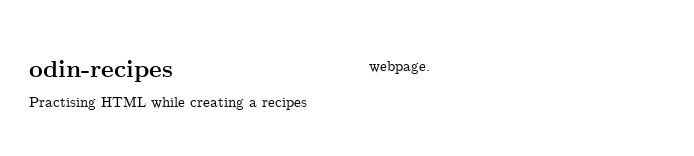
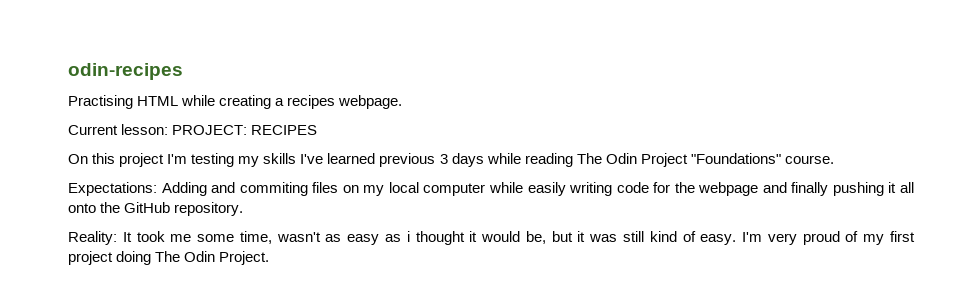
+ Current lesson: PROJECT: RECIPES
+ On this project I'm testing my skills I've learned previous 3 days while reading The Odin Project "Foundations" course.
+ Expectations: Adding and commiting files on my local computer while easily writing code for the webpage and finally pushing it all onto the GitHub repository.
+ Reality: It took me some time, wasn't as easy as i thought it would be, but it was still kind of easy. I'm very proud of my first project doing The Odin Project.

